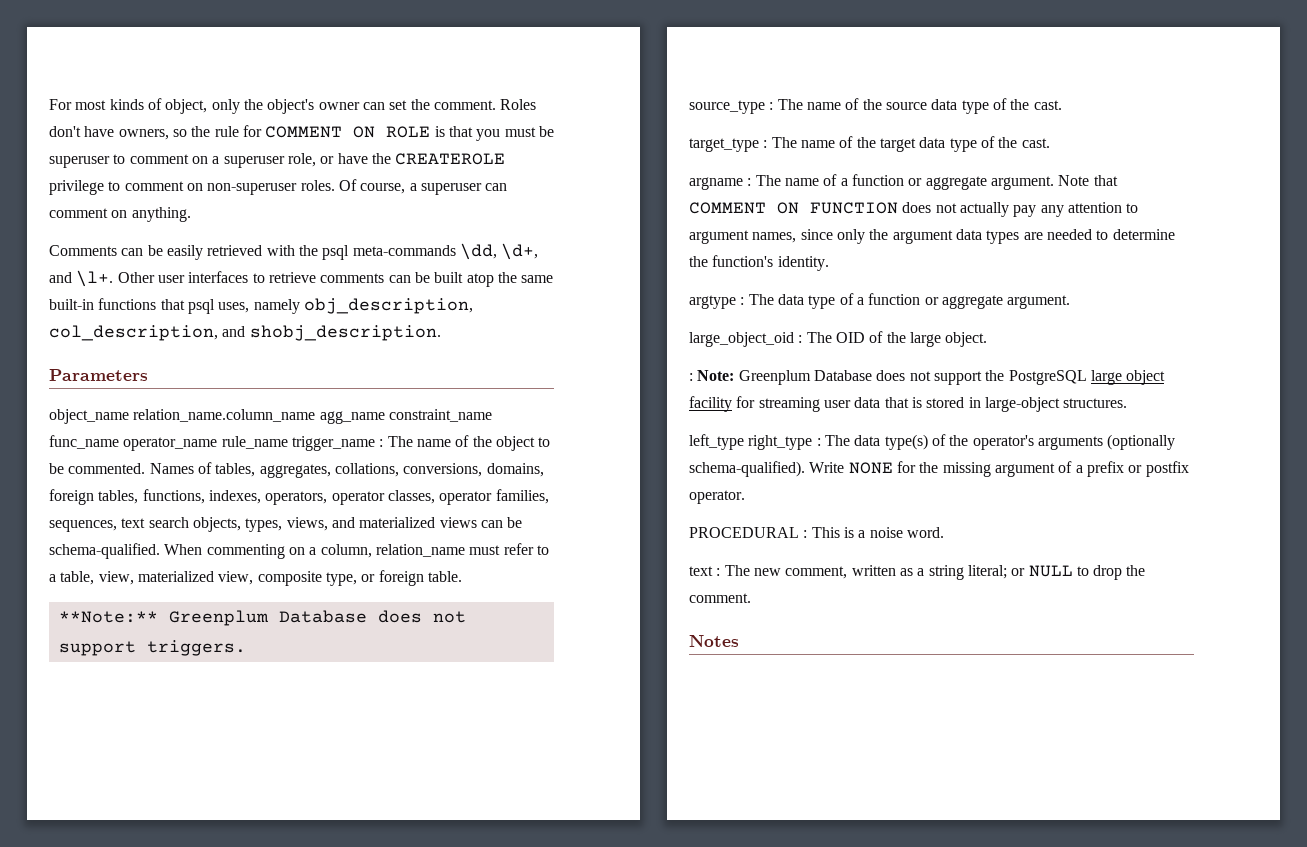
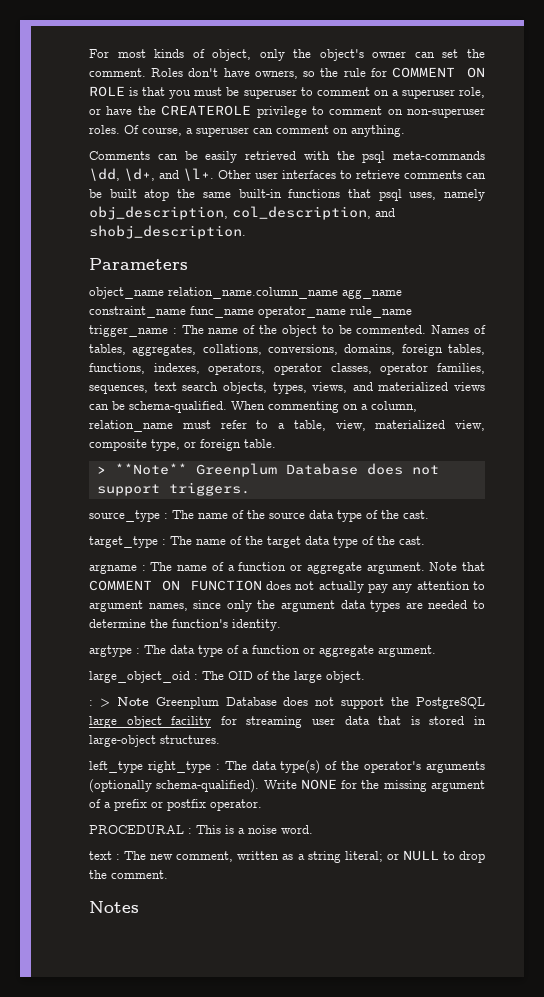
- **Note:** Greenplum Database does not support triggers.
+ > **Note** Greenplum Database does not support triggers.
- : Note: Greenplum Database does not support the PostgreSQL large object facility for streaming user data that is stored in large-object structures.
+ : > Note Greenplum Database does not support the PostgreSQL large object facility for streaming user data that is stored in large-object structures.

